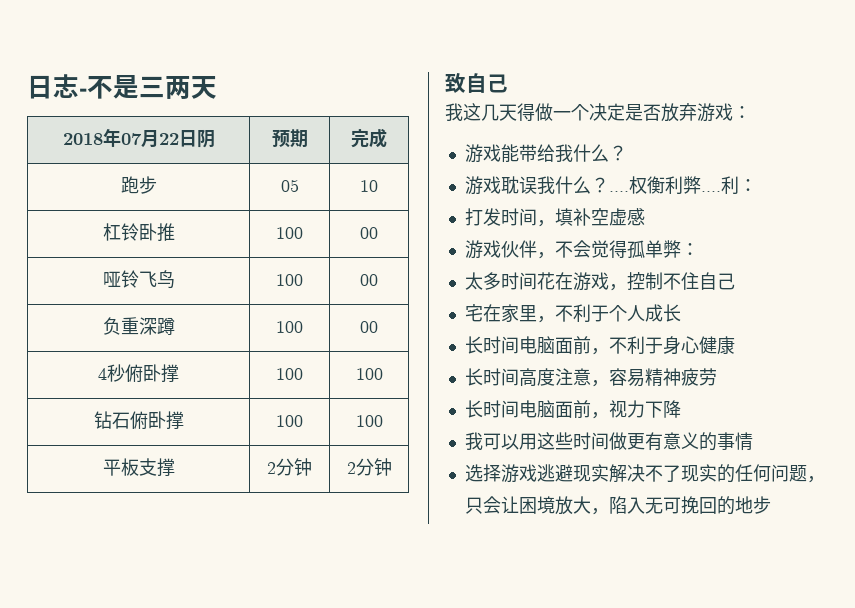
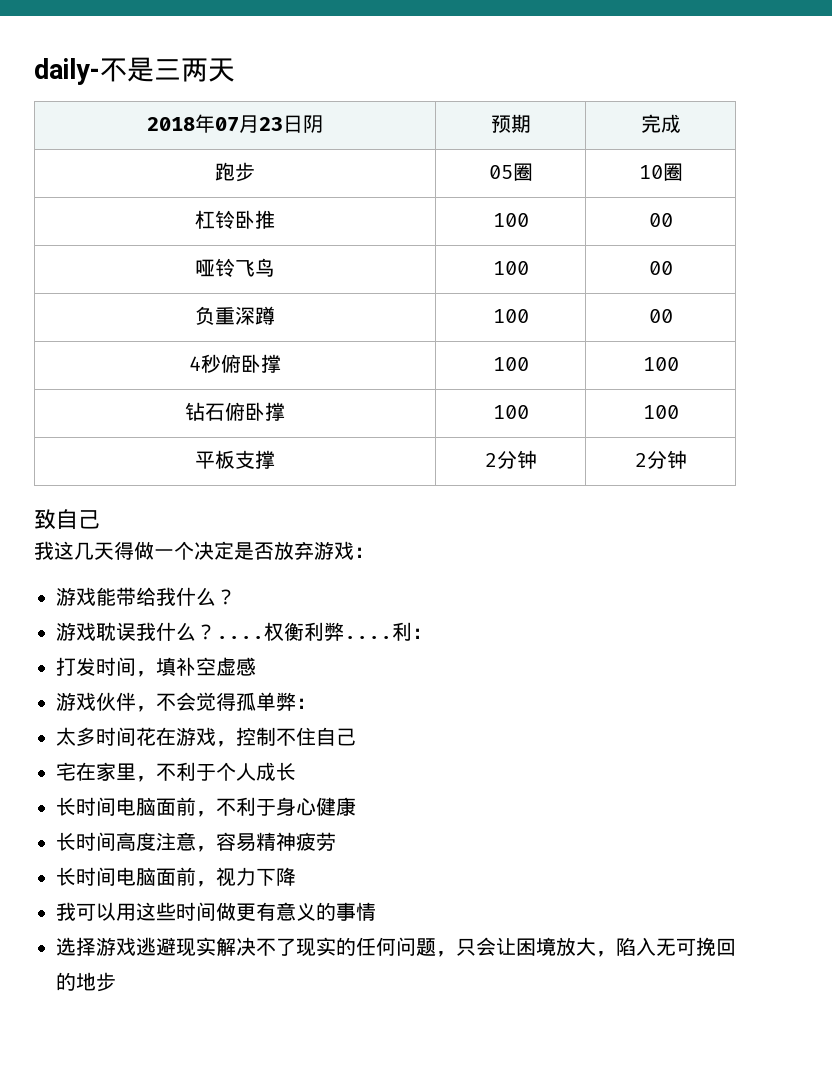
- 日志-不是三两天
+ daily-不是三两天
- 2018年07月22日阴 | 预期 | 完成
+ 2018年07月23日阴 | 预期 | 完成
- 跑步 | 05 | 10
+ 跑步 | 05圈 | 10圈

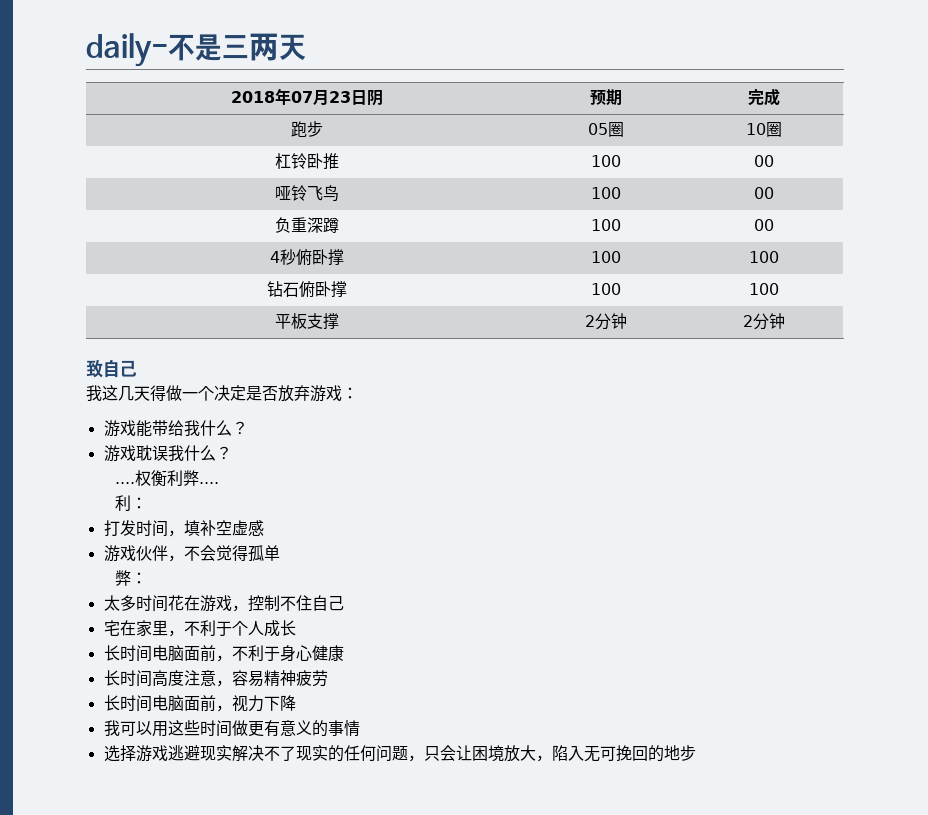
- 游戏耽误我什么？....
+ 游戏耽误我什么？
+ ....
- 权衡利弊....利：
+ 权衡利弊....
+ 利：
- 游戏伙伴，不会觉得孤单弊：
+ 游戏伙伴，不会觉得孤单
+ 弊：

